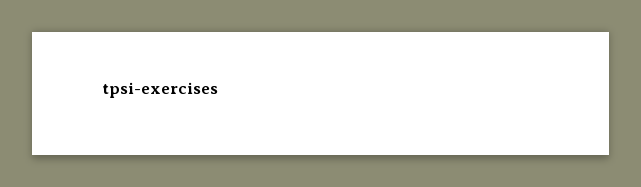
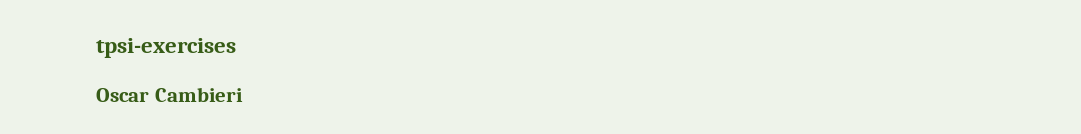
+ Oscar Cambieri

